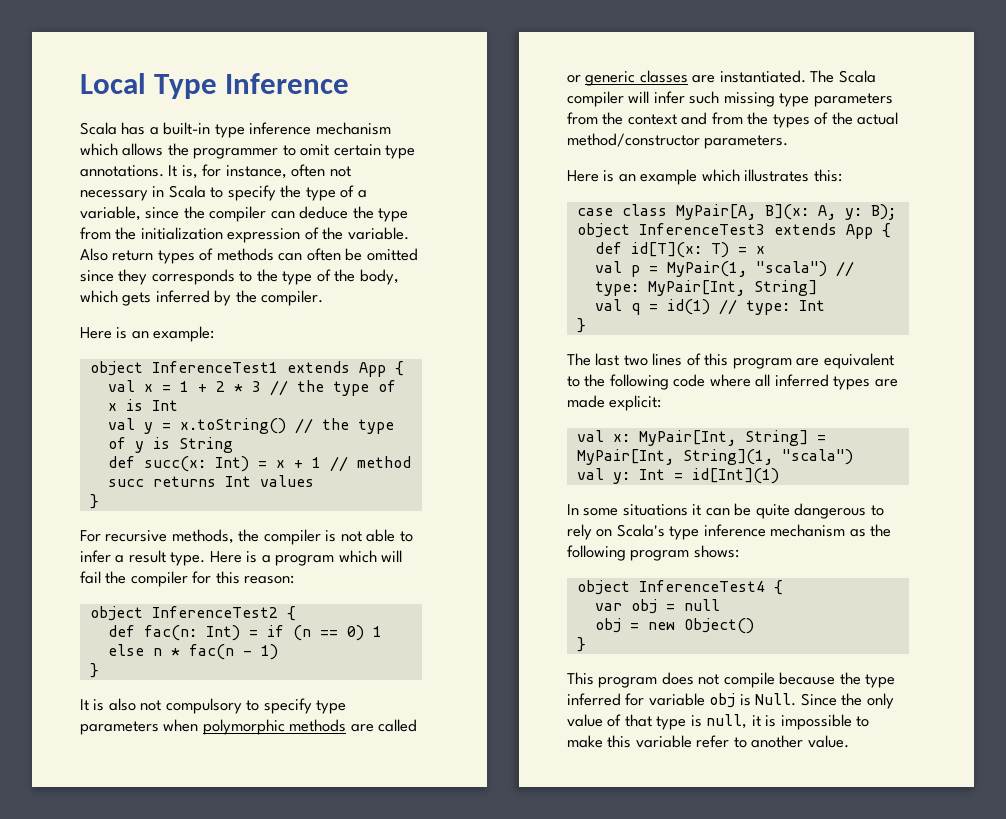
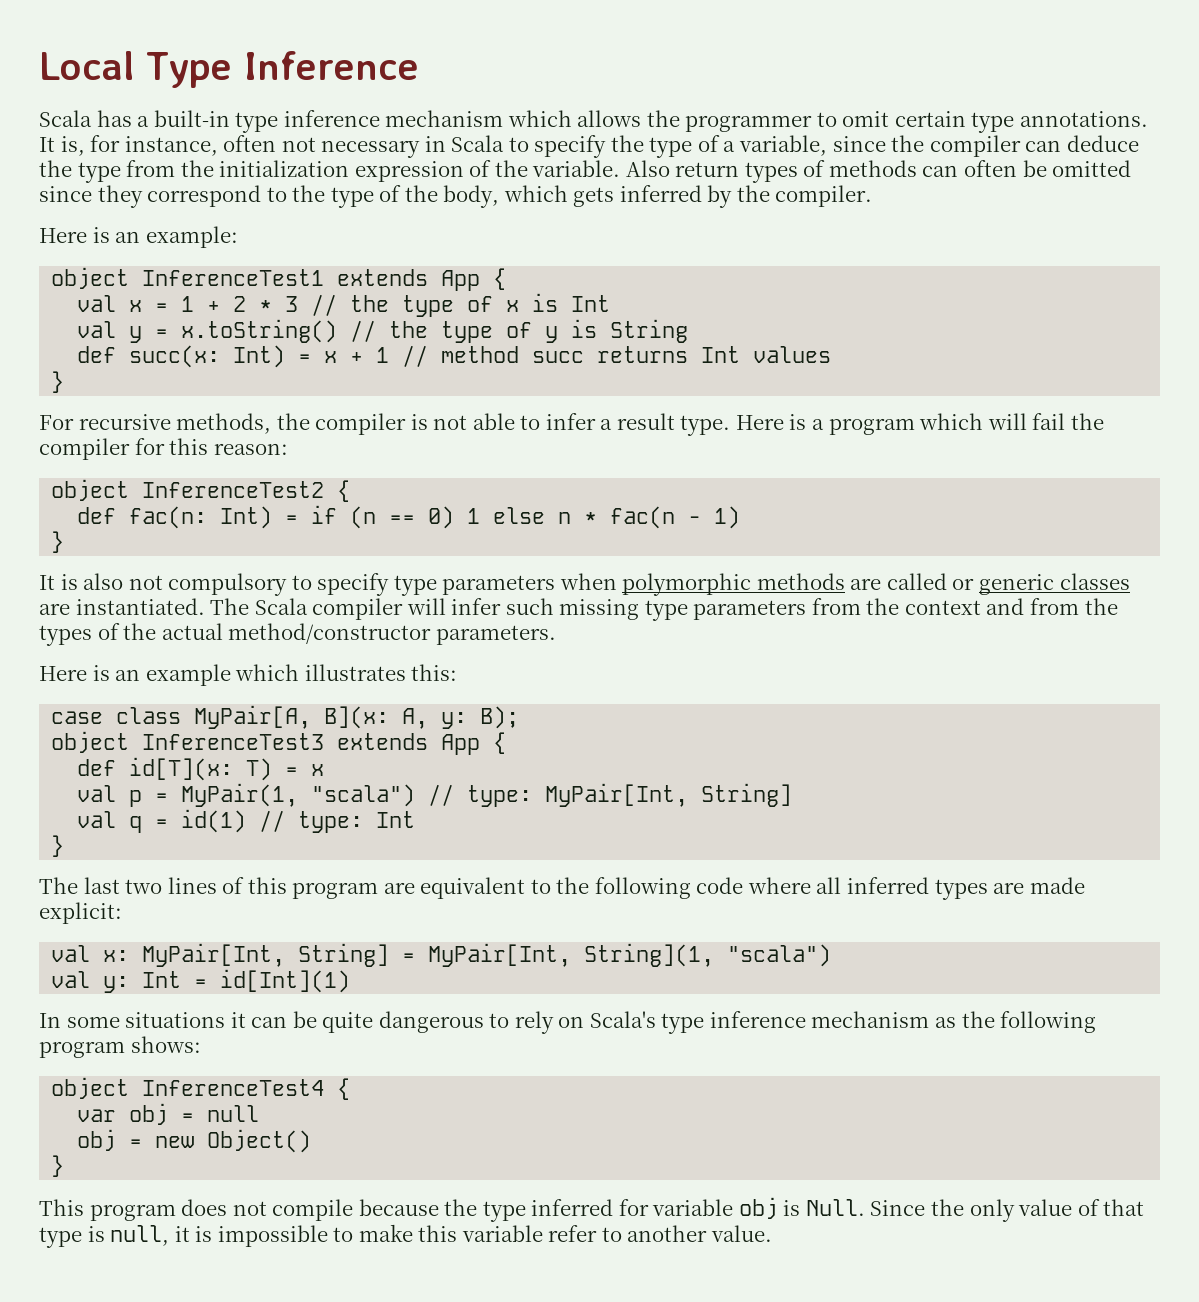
- Also return types of methods can often be omitted since they corresponds to the type of the body, which gets inferred by the compiler.
+ Also return types of methods can often be omitted since they correspond to the type of the body, which gets inferred by the compiler.

